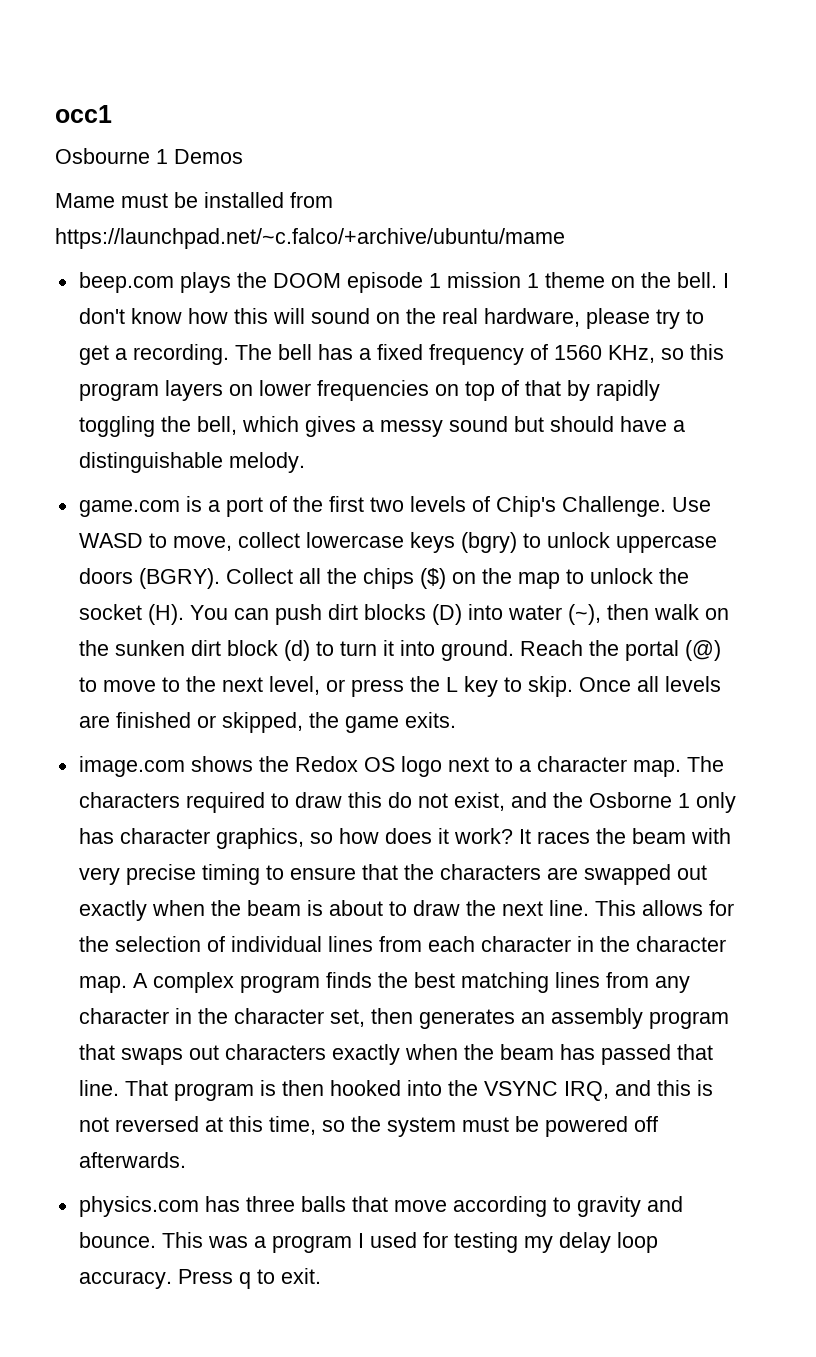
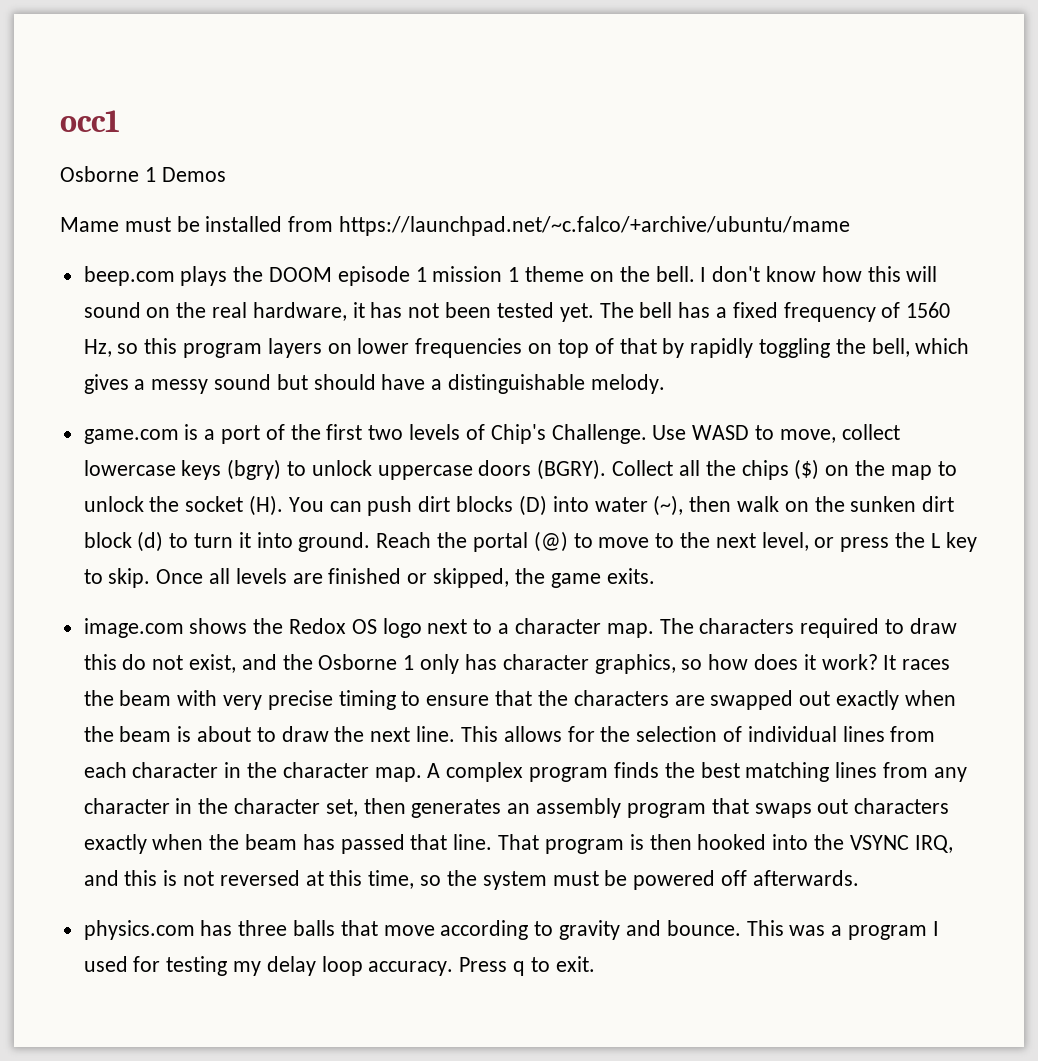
- Osbourne 1 Demos
+ Osborne 1 Demos
- I don't know how this will sound on the real hardware, please try to get a recording.
+ I don't know how this will sound on the real hardware, it has not been tested yet.
- The bell has a fixed frequency of 1560 KHz, so this program layers on lower frequencies on top of that by rapidly toggling the bell, which gives a messy sound but should have a distinguishable melody.
+ The bell has a fixed frequency of 1560 Hz, so this program layers on lower frequencies on top of that by rapidly toggling the bell, which gives a messy sound but should have a distinguishable melody.

